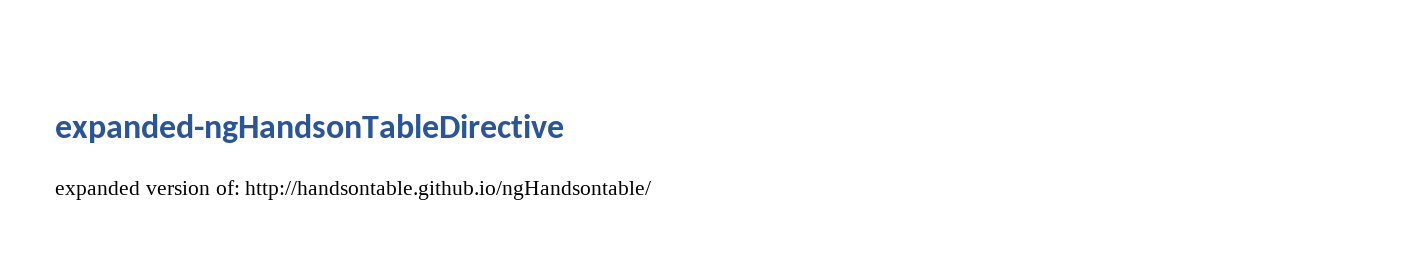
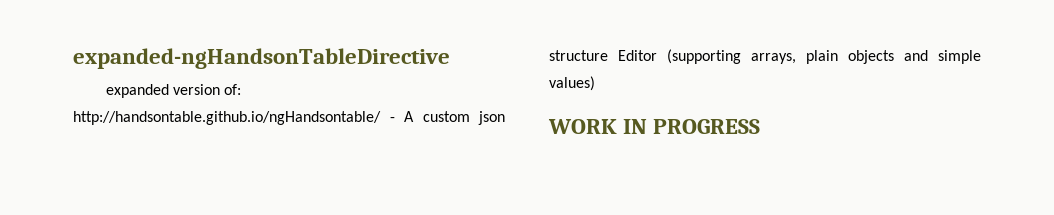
- expanded version of: http://handsontable.github.io/ngHandsontable/
+ expanded version of: http://handsontable.github.io/ngHandsontable/ - A custom json structure Editor (supporting arrays, plain objects and simple values)
+ WORK IN PROGRESS

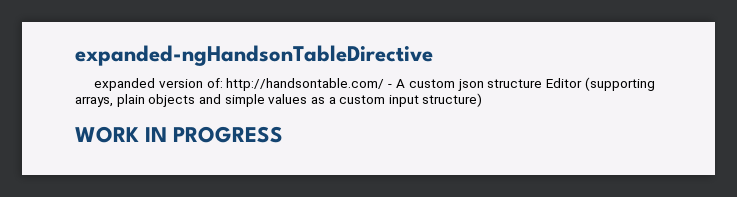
- expanded version of: http://handsontable.github.io/ngHandsontable/ - A custom json structure Editor (supporting arrays, plain objects and simple values)
+ expanded version of: http://handsontable.com/ - A custom json structure Editor (supporting arrays, plain objects and simple values as a custom input structure)

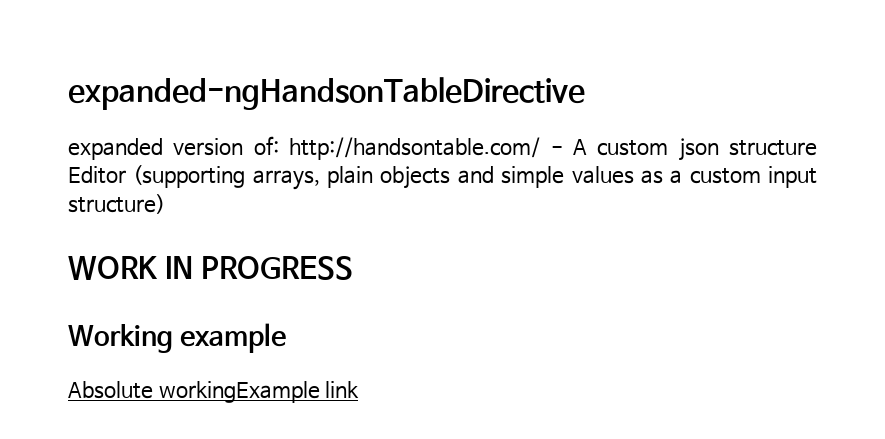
+ Working example
+ Absolute workingExample link

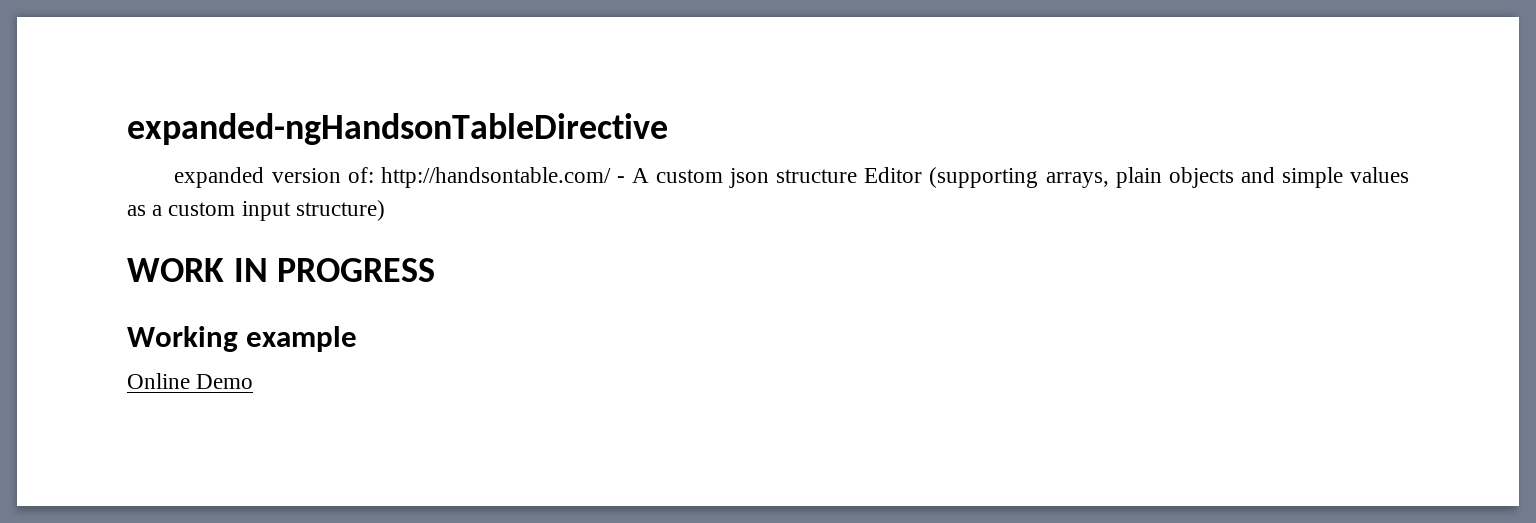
- Absolute workingExample link
+ Online Demo

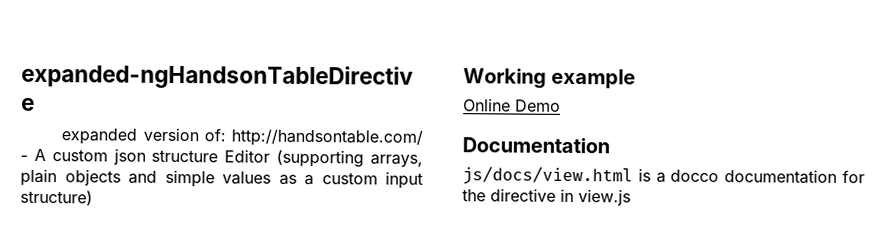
- WORK IN PROGRESS
+ Documentation
+ js/docs/view.html is a docco documentation for the directive in view.js

